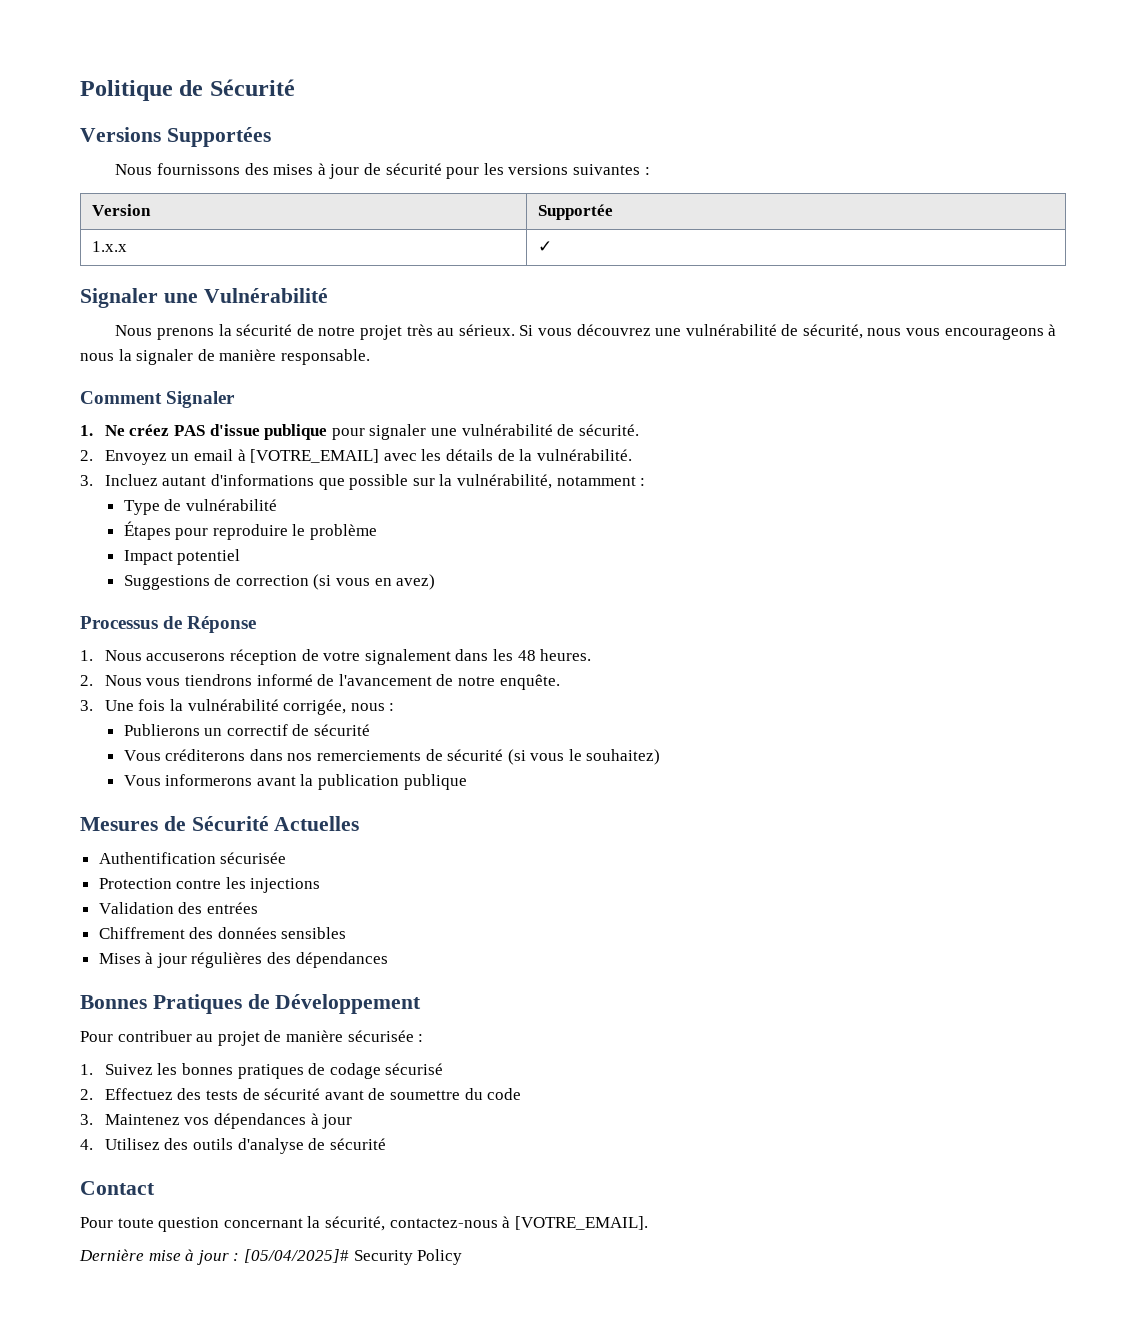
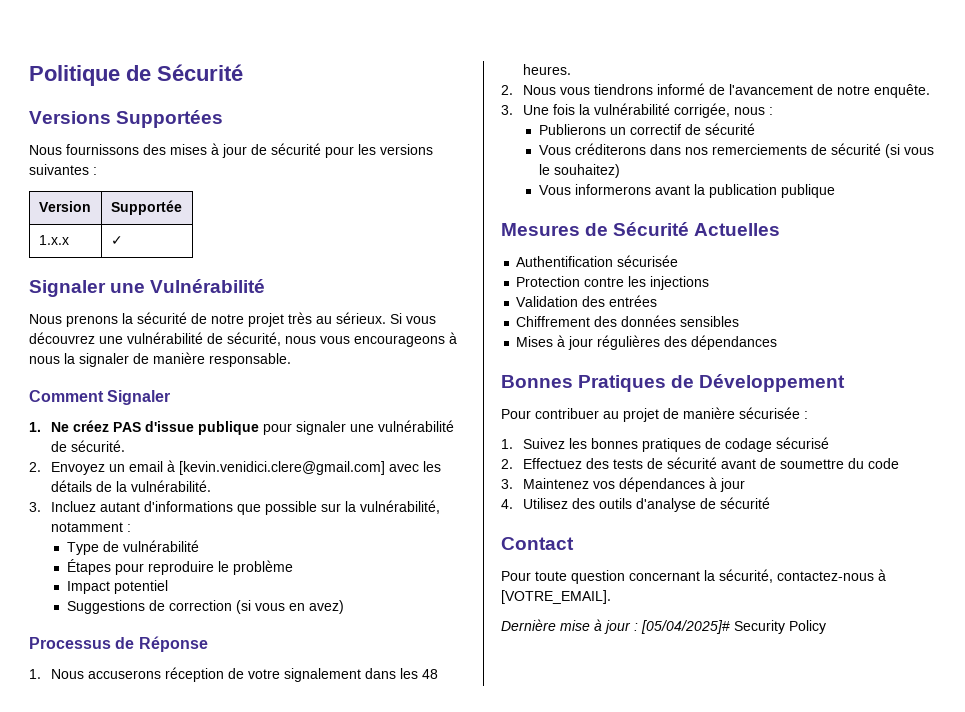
- 2. Envoyez un email à [VOTRE_EMAIL] avec les détails de la vulnérabilité.
+ 2. Envoyez un email à [kevin.venidici.clere@gmail.com] avec les détails de la vulnérabilité.

